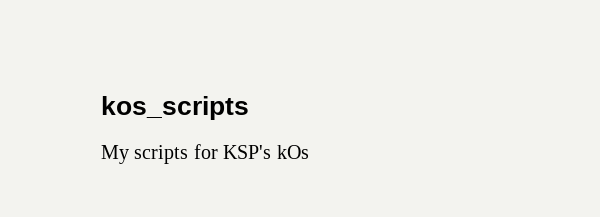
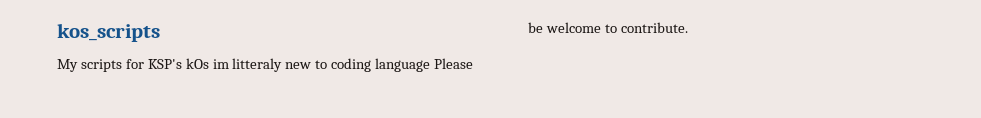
- My scripts for KSP's kOs
+ My scripts for KSP's kOs im litteraly new to coding language Please be welcome to contribute.

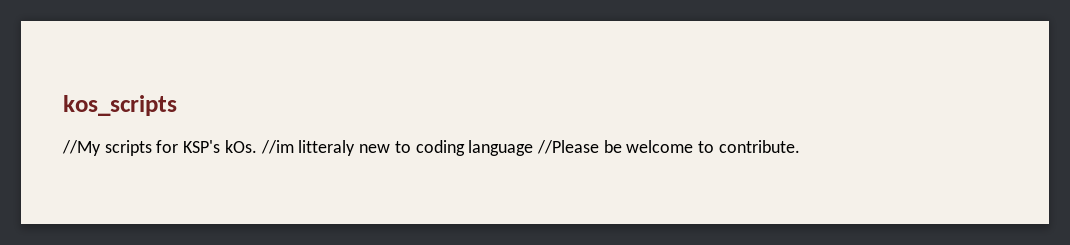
- My scripts for KSP's kOs im litteraly new to coding language Please be welcome to contribute.
+ //My scripts for KSP's kOs. //im litteraly new to coding language //Please be welcome to contribute.

